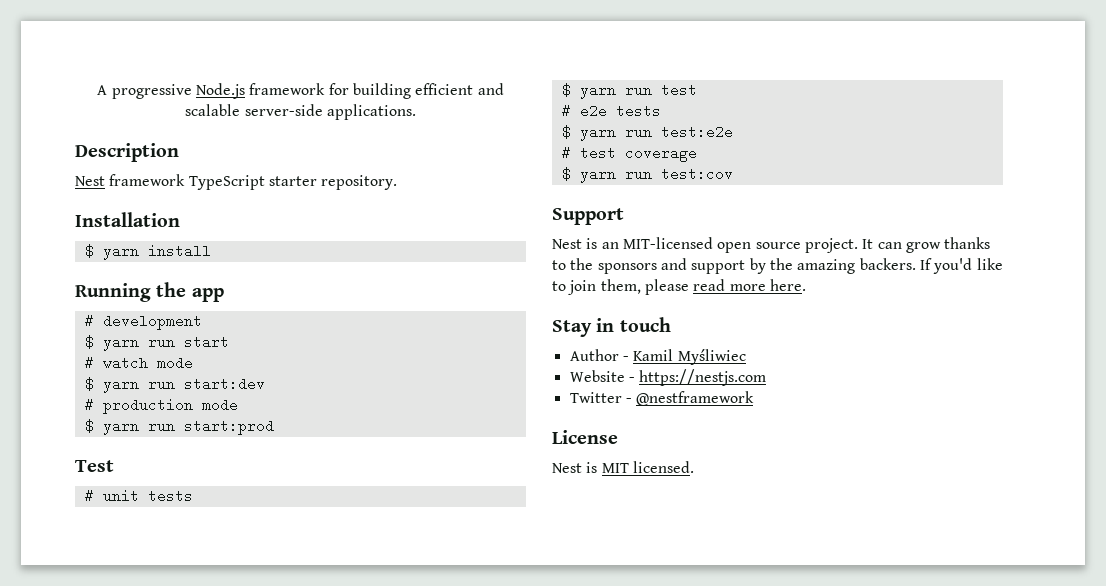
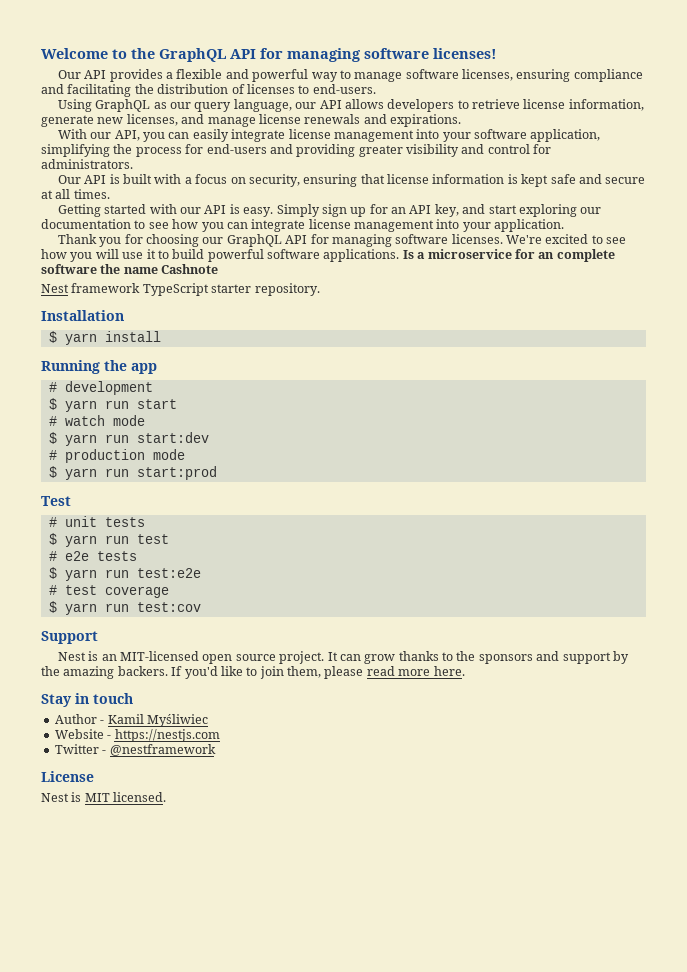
- A progressive Node.js framework for building efficient and scalable server-side applications.
- Description
+ Welcome to the GraphQL API for managing software licenses!
+ Our API provides a flexible and powerful way to manage software licenses, ensuring compliance and facilitating the distribution of licenses to end-users.
+ Using GraphQL as our query language, our API allows developers to retrieve license information, generate new licenses, and manage license renewals and expirations.
+ With our API, you can easily integrate license management into your software application, simplifying the process for end-users and providing greater visibility and control for administrators.
+ Our API is built with a focus on security, ensuring that license information is kept safe and secure at all times.
+ Getting started with our API is easy. Simply sign up for an API key, and start exploring our documentation to see how you can integrate license management into your application.
+ Thank you for choosing our GraphQL API for managing software licenses. We're excited to see how you will use it to build powerful software applications. Is a microservice for an complete software the name Cashnote

